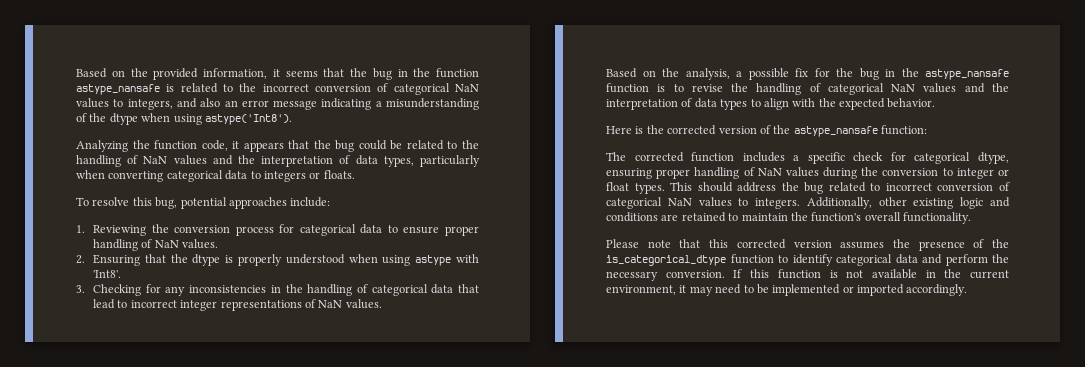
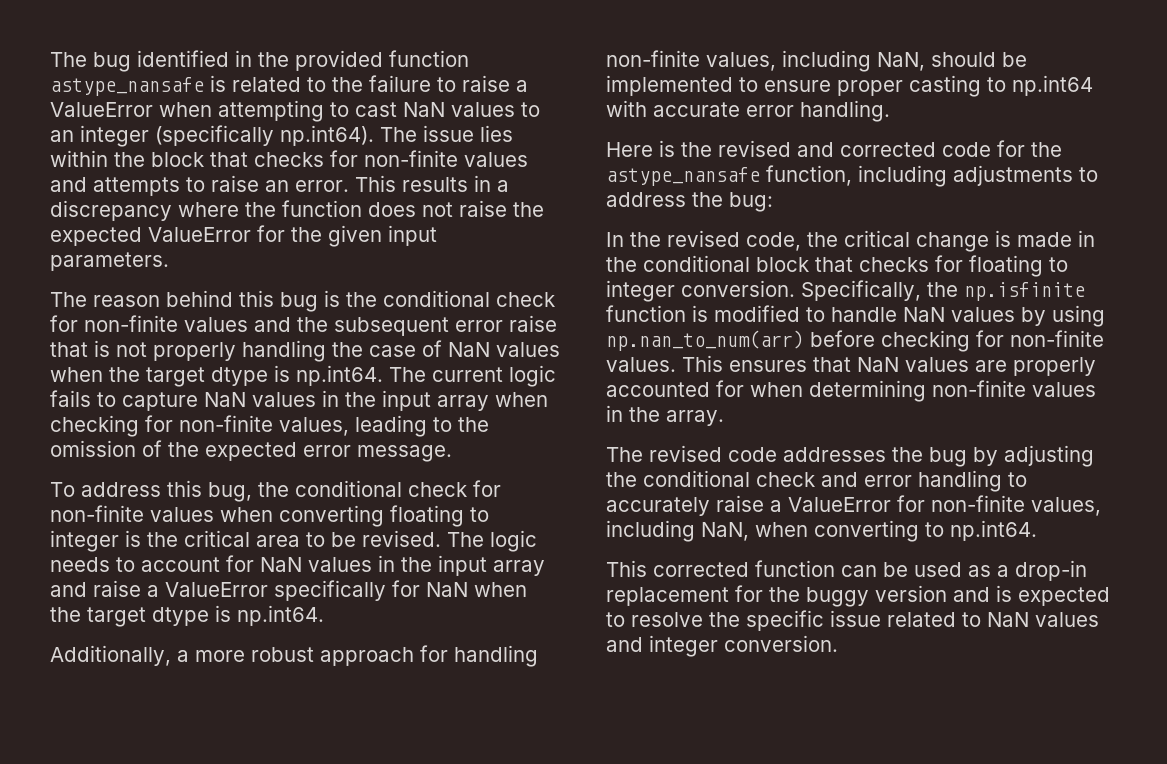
- Based on the provided information, it seems that the bug in the function astype_nansafe is related to the incorrect conversion of categorical NaN values to integers, and also an error message indicating a misunderstanding of the dtype when using astype('Int8').
- Analyzing the function code, it appears that the bug could be related to the handling of NaN values and the interpretation of data types, particularly when converting categorical data to integers or floats.
- To resolve this bug, potential approaches include:
- 1. Reviewing the conversion process for categorical data to ensure proper handling of NaN values.
- 2. Ensuring that the dtype is properly understood when using astype with 'Int8'.
- 3. Checking for any inconsistencies in the handling of categorical data that lead to incorrect integer representations of NaN values.
- Based on the analysis, a possible fix for the bug in the astype_nansafe function is to revise the handling of categorical NaN values and the interpretation of data types to align with the expected behavior.
- Here is the corrected version of the astype_nansafe function:
- The corrected function includes a specific check for categorical dtype, ensuring proper handling of NaN values during the conversion to integer or float types. This should address the bug related to incorrect conversion of categorical NaN values to integers. Additionally, other existing logic and conditions are retained to maintain the function's overall functionality.
- Please note that this corrected version assumes the presence of the is_categorical_dtype function to identify categorical data and perform the necessary conversion. If this function is not available in the current environment, it may need to be implemented or imported accordingly.
+ The bug identified in the provided function astype_nansafe is related to the failure to raise a ValueError when attempting to cast NaN values to an integer (specifically np.int64). The issue lies within the block that checks for non-finite values and attempts to raise an error. This results in a discrepancy where the function does not raise the expected ValueError for the given input parameters.
+ The reason behind this bug is the conditional check for non-finite values and the subsequent error raise that is not properly handling the case of NaN values when the target dtype is np.int64. The current logic fails to capture NaN values in the input array when checking for non-finite values, leading to the omission of the expected error message.
+ To address this bug, the conditional check for non-finite values when converting floating to integer is the critical area to be revised. The logic needs to account for NaN values in the input array and raise a ValueError specifically for NaN when the target dtype is np.int64.
+ Additionally, a more robust approach for handling non-finite values, including NaN, should be implemented to ensure proper casting to np.int64 with accurate error handling.
+ Here is the revised and corrected code for the astype_nansafe function, including adjustments to address the bug:
+ In the revised code, the critical change is made in the conditional block that checks for floating to integer conversion. Specifically, the np.isfinite function is modified to handle NaN values by using np.nan_to_num(arr) before checking for non-finite values. This ensures that NaN values are properly accounted for when determining non-finite values in the array.
+ The revised code addresses the bug by adjusting the conditional check and error handling to accurately raise a ValueError for non-finite values, including NaN, when converting to np.int64.
+ This corrected function can be used as a drop-in replacement for the buggy version and is expected to resolve the specific issue related to NaN values and integer conversion.

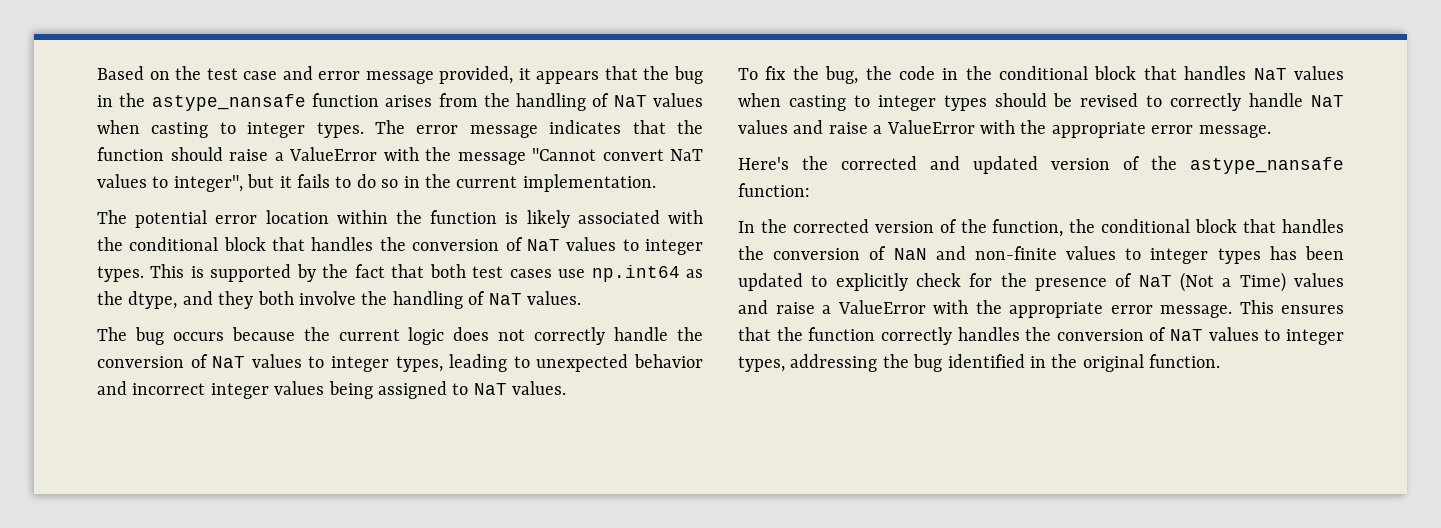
- The bug identified in the provided function astype_nansafe is related to the failure to raise a ValueError when attempting to cast NaN values to an integer (specifically np.int64). The issue lies within the block that checks for non-finite values and attempts to raise an error. This results in a discrepancy where the function does not raise the expected ValueError for the given input parameters.
- The reason behind this bug is the conditional check for non-finite values and the subsequent error raise that is not properly handling the case of NaN values when the target dtype is np.int64. The current logic fails to capture NaN values in the input array when checking for non-finite values, leading to the omission of the expected error message.
- To address this bug, the conditional check for non-finite values when converting floating to integer is the critical area to be revised. The logic needs to account for NaN values in the input array and raise a ValueError specifically for NaN when the target dtype is np.int64.
- Additionally, a more robust approach for handling non-finite values, including NaN, should be implemented to ensure proper casting to np.int64 with accurate error handling.
- Here is the revised and corrected code for the astype_nansafe function, including adjustments to address the bug:
- In the revised code, the critical change is made in the conditional block that checks for floating to integer conversion. Specifically, the np.isfinite function is modified to handle NaN values by using np.nan_to_num(arr) before checking for non-finite values. This ensures that NaN values are properly accounted for when determining non-finite values in the array.
- The revised code addresses the bug by adjusting the conditional check and error handling to accurately raise a ValueError for non-finite values, including NaN, when converting to np.int64.
- This corrected function can be used as a drop-in replacement for the buggy version and is expected to resolve the specific issue related to NaN values and integer conversion.
+ Based on the test case and error message provided, it appears that the bug in the astype_nansafe function arises from the handling of NaT values when casting to integer types. The error message indicates that the function should raise a ValueError with the message "Cannot convert NaT values to integer", but it fails to do so in the current implementation.
+ The potential error location within the function is likely associated with the conditional block that handles the conversion of NaT values to integer types. This is supported by the fact that both test cases use np.int64 as the dtype, and they both involve the handling of NaT values.
+ The bug occurs because the current logic does not correctly handle the conversion of NaT values to integer types, leading to unexpected behavior and incorrect integer values being assigned to NaT values.
+ To fix the bug, the code in the conditional block that handles NaT values when casting to integer types should be revised to correctly handle NaT values and raise a ValueError with the appropriate error message.
+ Here's the corrected and updated version of the astype_nansafe function:
+ In the corrected version of the function, the conditional block that handles the conversion of NaN and non-finite values to integer types has been updated to explicitly check for the presence of NaT (Not a Time) values and raise a ValueError with the appropriate error message. This ensures that the function correctly handles the conversion of NaT values to integer types, addressing the bug identified in the original function.

